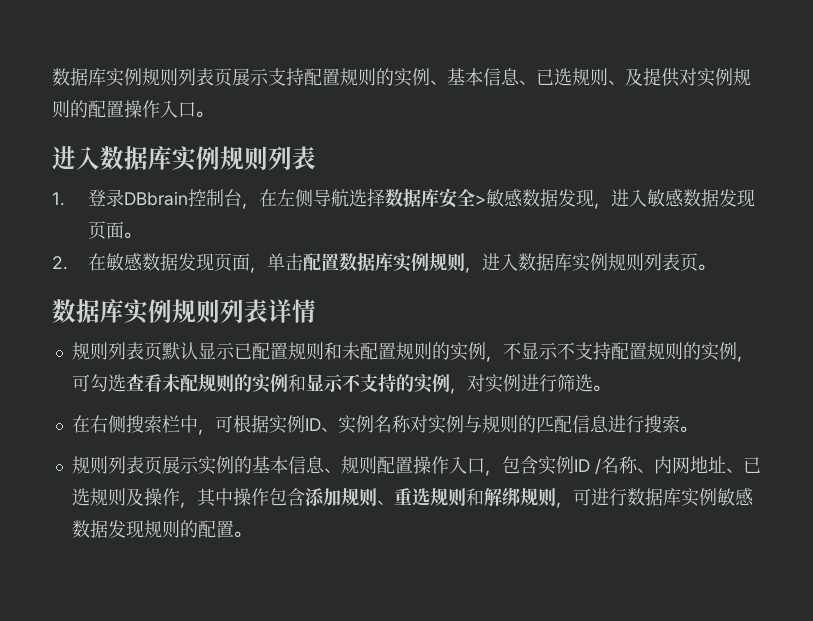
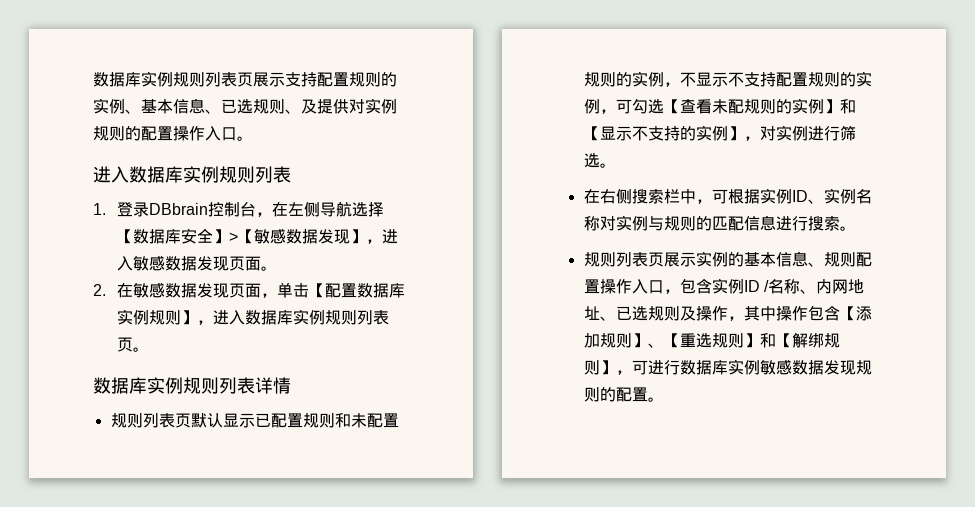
- 1.登录DBbrain控制台，在左侧导航选择数据库安全>敏感数据发现，进入敏感数据发现页面。
+ 1.登录DBbrain控制台，在左侧导航选择【数据库安全】>【敏感数据发现】，进入敏感数据发现页面。
- 2.在敏感数据发现页面，单击配置数据库实例规则，进入数据库实例规则列表页。
+ 2.在敏感数据发现页面，单击【配置数据库实例规则】，进入数据库实例规则列表页。
- 规则列表页默认显示已配置规则和未配置规则的实例，不显示不支持配置规则的实例，可勾选查看未配规则的实例和显示不支持的实例，对实例进行筛选。
+ 规则列表页默认显示已配置规则和未配置规则的实例，不显示不支持配置规则的实例，可勾选【查看未配规则的实例】和【显示不支持的实例】，对实例进行筛选。
- 规则列表页展示实例的基本信息、规则配置操作入口，包含实例ID /名称、内网地址、已选规则及操作，其中操作包含添加规则、重选规则和解绑规则，可进行数据库实例敏感数据发现规则的配置。
+ 规则列表页展示实例的基本信息、规则配置操作入口，包含实例ID /名称、内网地址、已选规则及操作，其中操作包含【添加规则】、【重选规则】和【解绑规则】，可进行数据库实例敏感数据发现规则的配置。

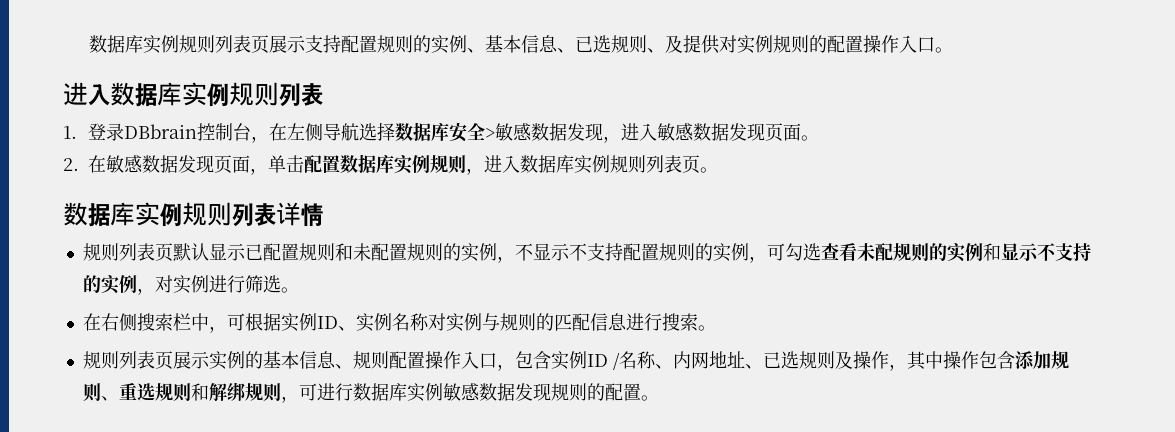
- 1.登录DBbrain控制台，在左侧导航选择【数据库安全】>【敏感数据发现】，进入敏感数据发现页面。
+ 1.登录DBbrain控制台，在左侧导航选择数据库安全>敏感数据发现，进入敏感数据发现页面。
- 2.在敏感数据发现页面，单击【配置数据库实例规则】，进入数据库实例规则列表页。
+ 2.在敏感数据发现页面，单击配置数据库实例规则，进入数据库实例规则列表页。
- 规则列表页默认显示已配置规则和未配置规则的实例，不显示不支持配置规则的实例，可勾选【查看未配规则的实例】和【显示不支持的实例】，对实例进行筛选。
+ 规则列表页默认显示已配置规则和未配置规则的实例，不显示不支持配置规则的实例，可勾选查看未配规则的实例和显示不支持的实例，对实例进行筛选。
- 规则列表页展示实例的基本信息、规则配置操作入口，包含实例ID /名称、内网地址、已选规则及操作，其中操作包含【添加规则】、【重选规则】和【解绑规则】，可进行数据库实例敏感数据发现规则的配置。
+ 规则列表页展示实例的基本信息、规则配置操作入口，包含实例ID /名称、内网地址、已选规则及操作，其中操作包含添加规则、重选规则和解绑规则，可进行数据库实例敏感数据发现规则的配置。

